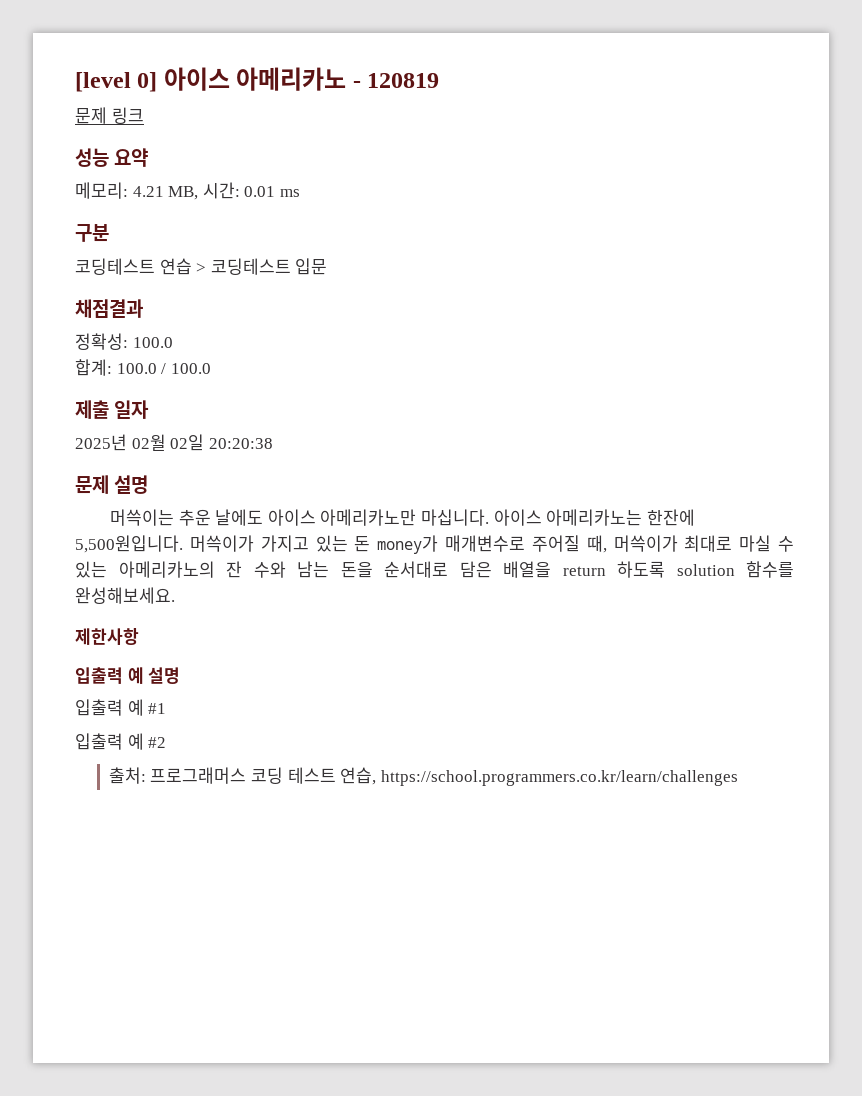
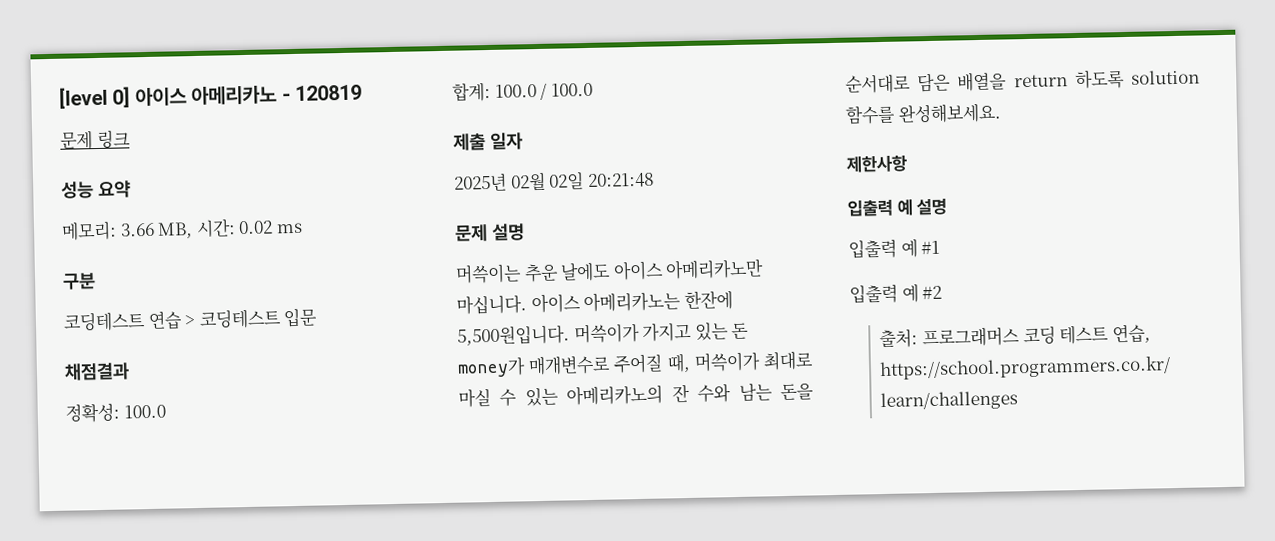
- 메모리: 4.21 MB, 시간: 0.01 ms
+ 메모리: 3.66 MB, 시간: 0.02 ms
- 2025년 02월 02일 20:20:38
+ 2025년 02월 02일 20:21:48

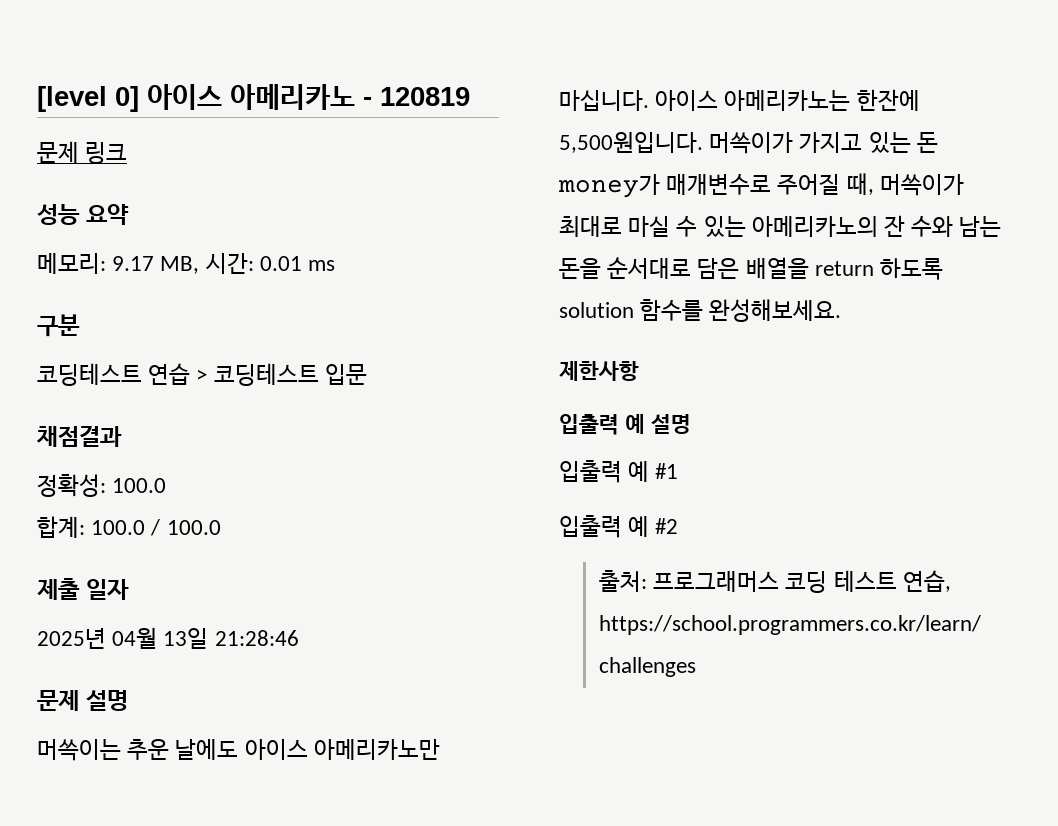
- 메모리: 3.66 MB, 시간: 0.02 ms
+ 메모리: 9.17 MB, 시간: 0.01 ms
- 2025년 02월 02일 20:21:48
+ 2025년 04월 13일 21:28:46

